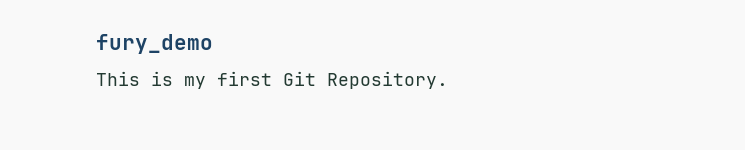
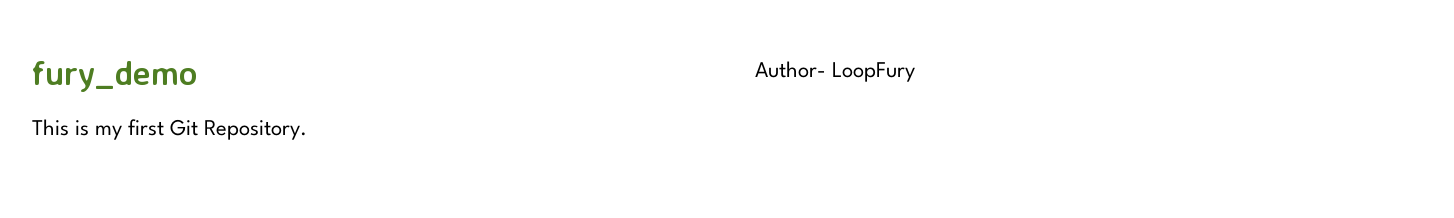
+ Author- LoopFury

